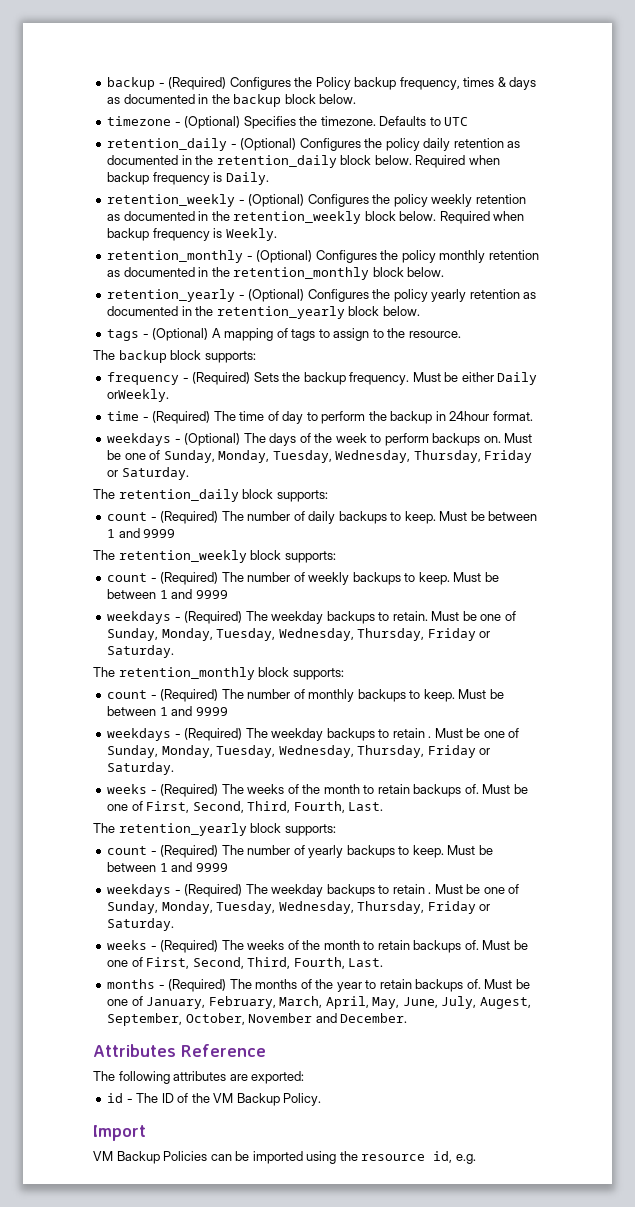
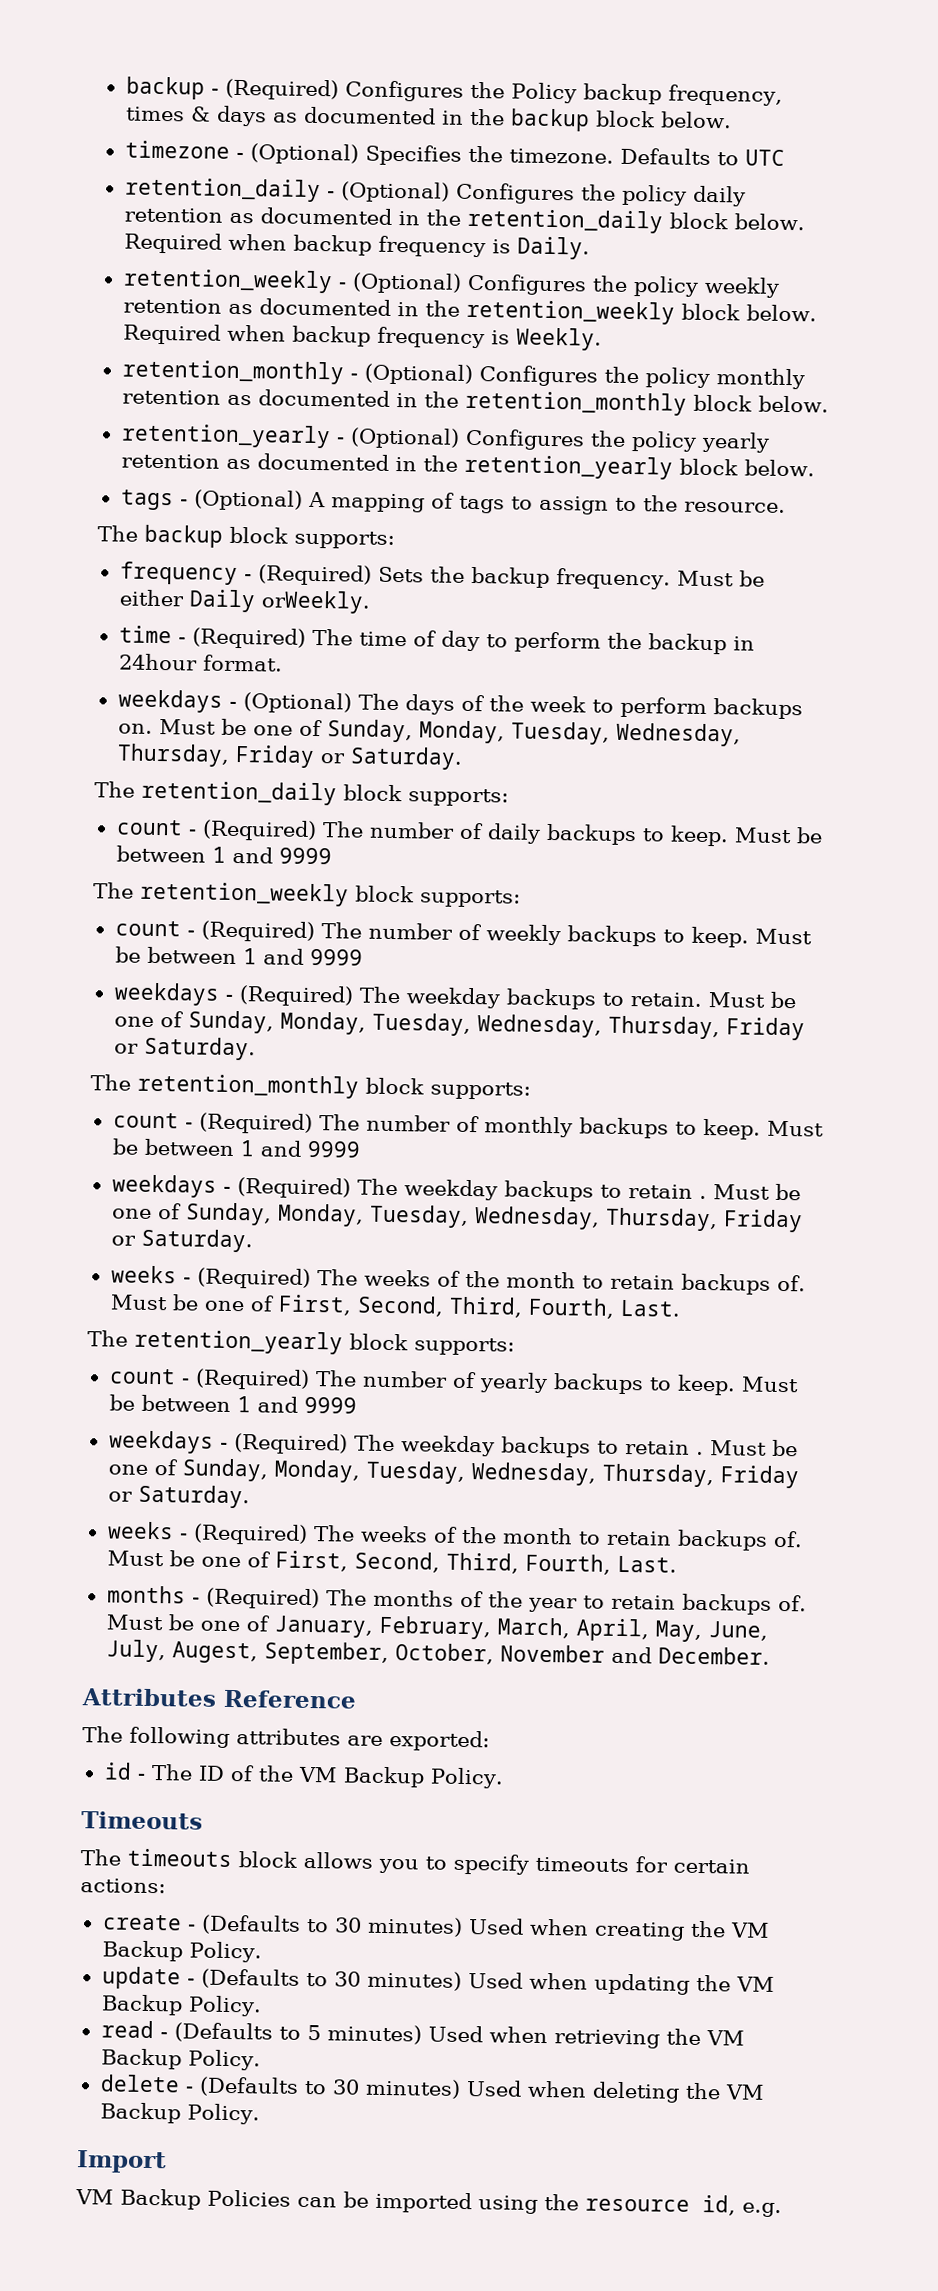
+ Timeouts
+ The timeouts block allows you to specify timeouts for certain actions:
+ create - (Defaults to 30 minutes) Used when creating the VM Backup Policy.
+ update - (Defaults to 30 minutes) Used when updating the VM Backup Policy.
+ read - (Defaults to 5 minutes) Used when retrieving the VM Backup Policy.
+ delete - (Defaults to 30 minutes) Used when deleting the VM Backup Policy.

